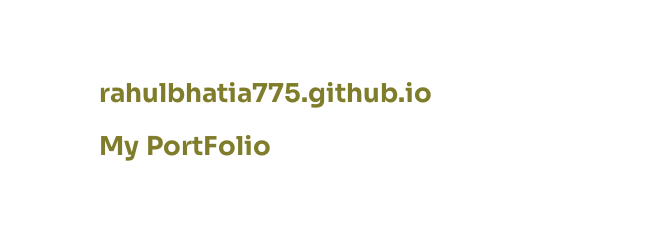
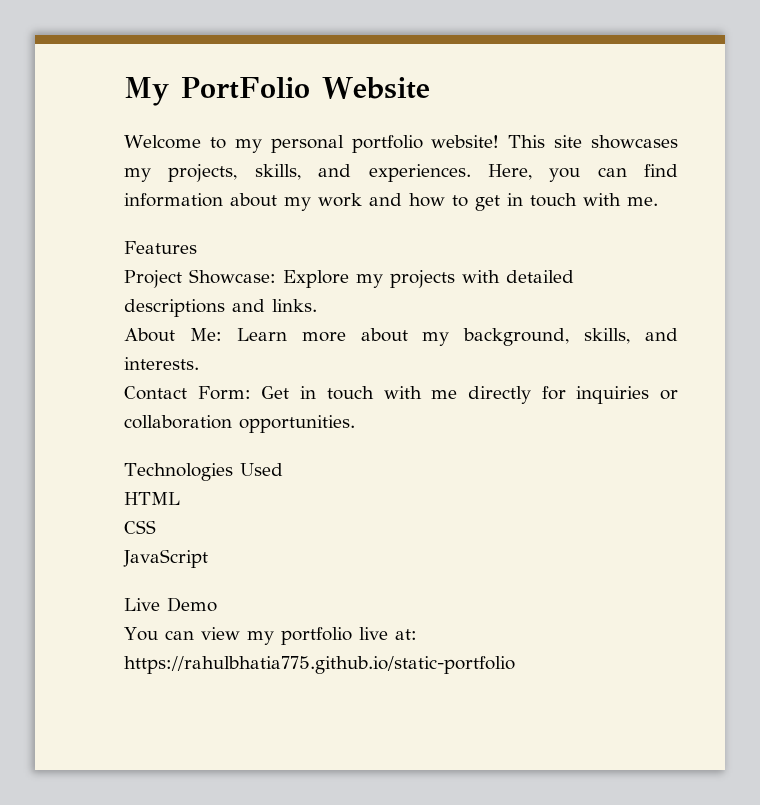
- rahulbhatia775.github.io
- My PortFolio
+ My PortFolio Website
+ Welcome to my personal portfolio website! This site showcases my projects, skills, and experiences. Here, you can find information about my work and how to get in touch with me.
+ Features
+ Project Showcase: Explore my projects with detailed descriptions and links.
+ About Me: Learn more about my background, skills, and interests.
+ Contact Form: Get in touch with me directly for inquiries or collaboration opportunities.
+ Technologies Used
+ HTML
+ CSS
+ JavaScript
+ Live Demo
+ You can view my portfolio live at: https://rahulbhatia775.github.io/static-portfolio

